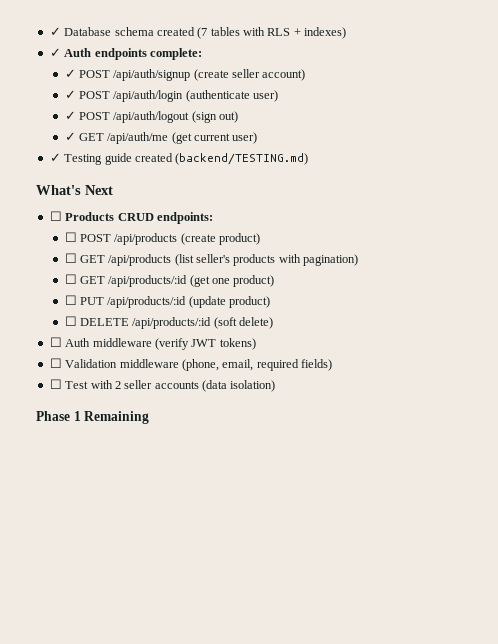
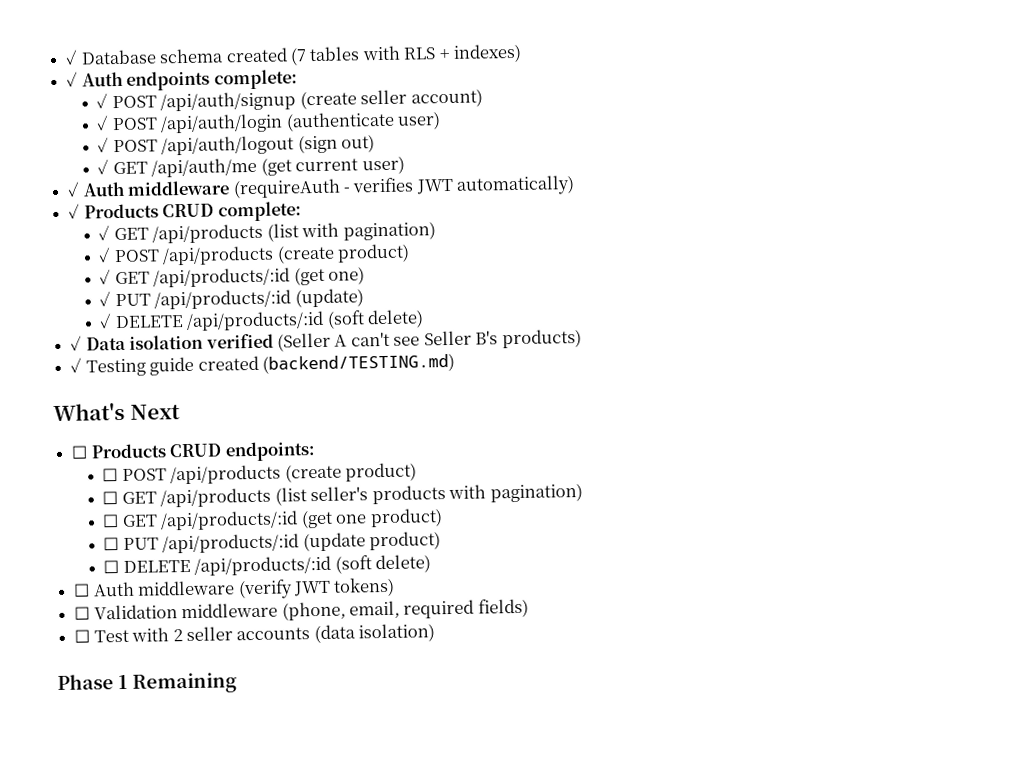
+ ✓ Auth middleware (requireAuth - verifies JWT automatically)
+ ✓ Products CRUD complete:
+ ✓ GET /api/products (list with pagination)
+ ✓ POST /api/products (create product)
+ ✓ GET /api/products/:id (get one)
+ ✓ PUT /api/products/:id (update)
+ ✓ DELETE /api/products/:id (soft delete)
+ ✓ Data isolation verified (Seller A can't see Seller B's products)

